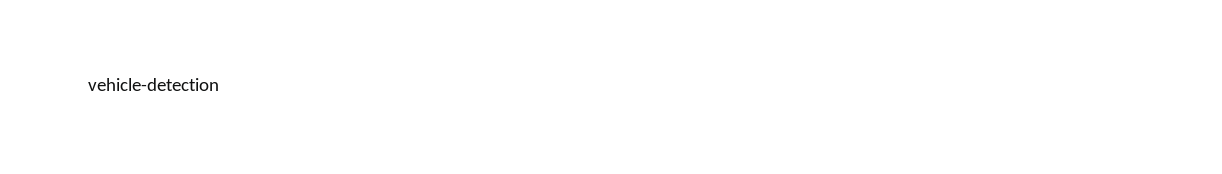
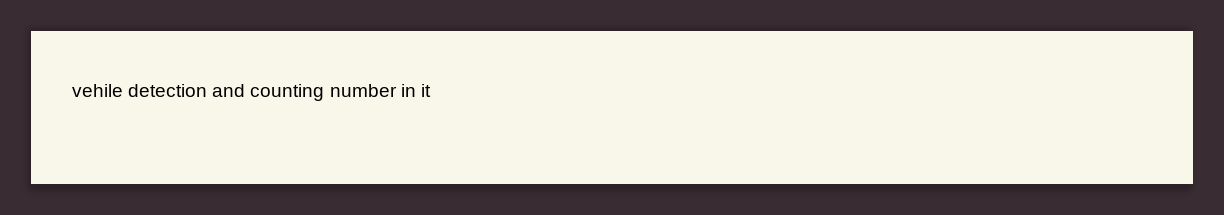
- vehicle-detection
+ vehile detection and counting number in it

